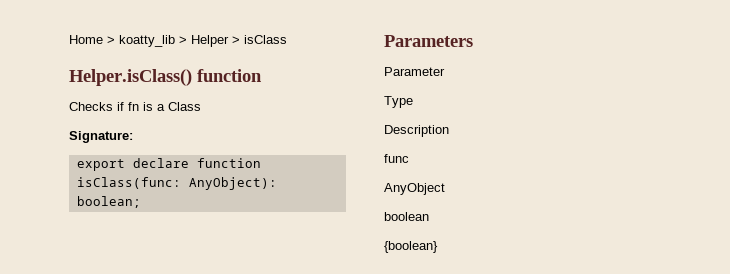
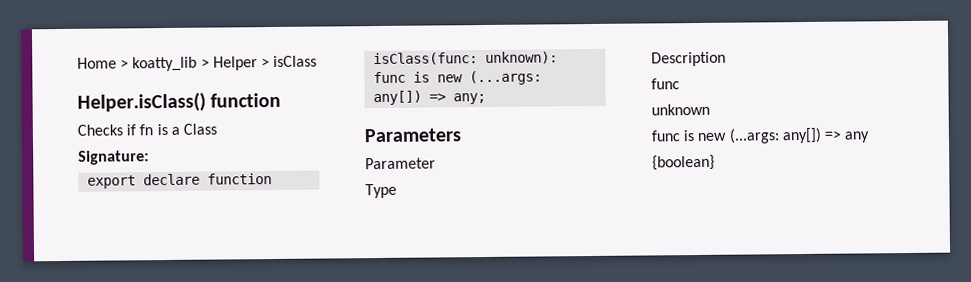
- export declare function isClass(func: AnyObject): boolean;
+ export declare function isClass(func: unknown): func is new (...args: any[]) => any;
- AnyObject
- boolean
+ unknown
+ func is new (...args: any[]) => any

